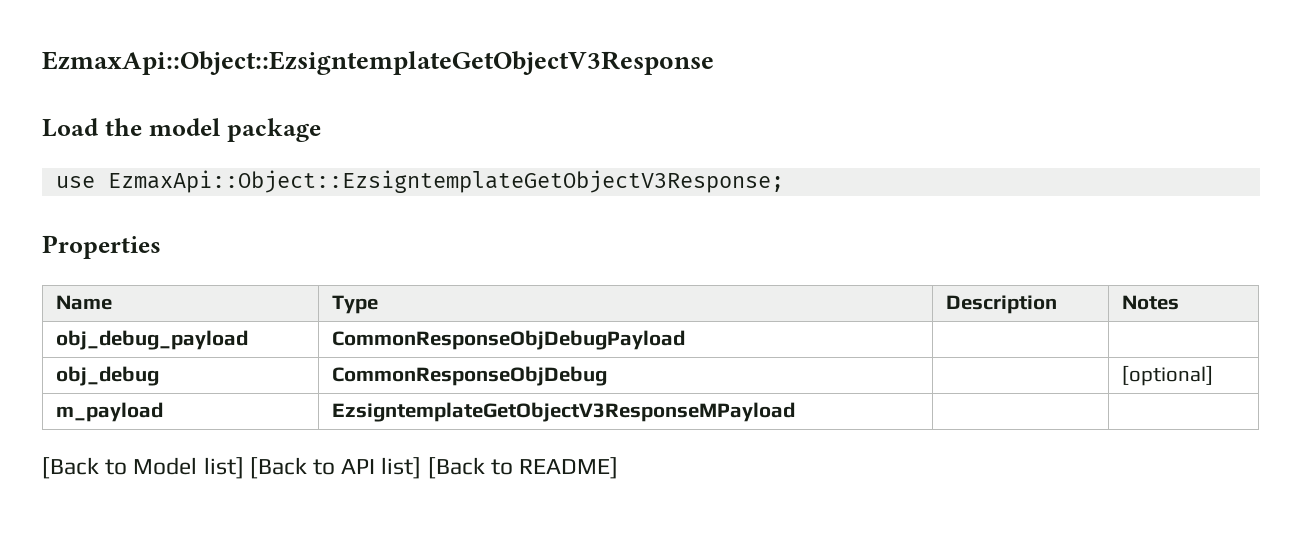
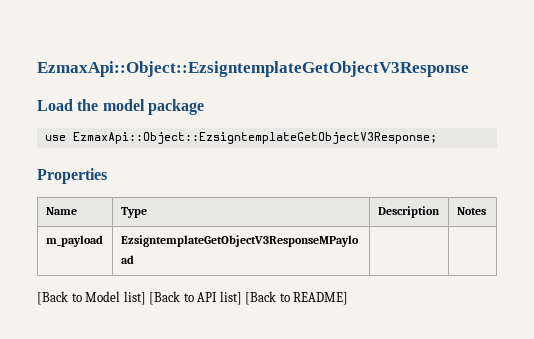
- obj_debug_payload | CommonResponseObjDebugPayload | |
- obj_debug | CommonResponseObjDebug | | [optional]

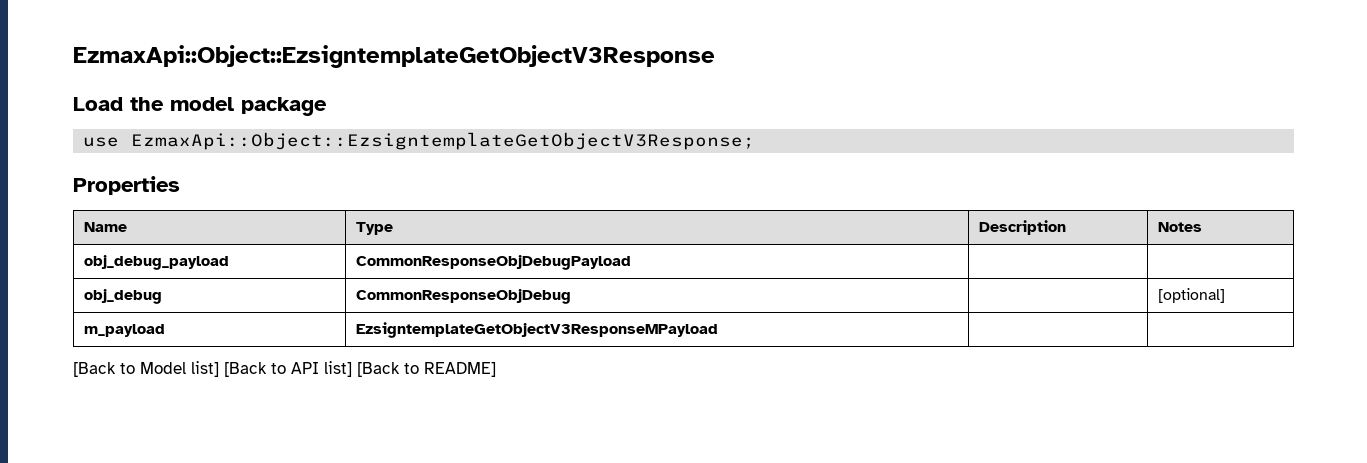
+ obj_debug_payload | CommonResponseObjDebugPayload | |
+ obj_debug | CommonResponseObjDebug | | [optional]

